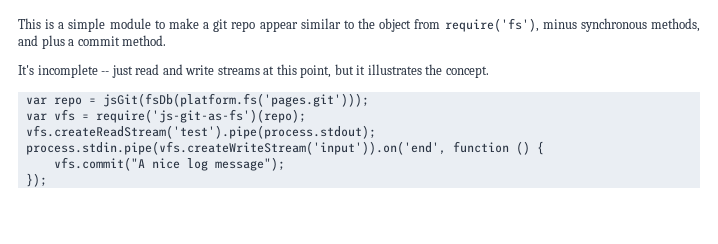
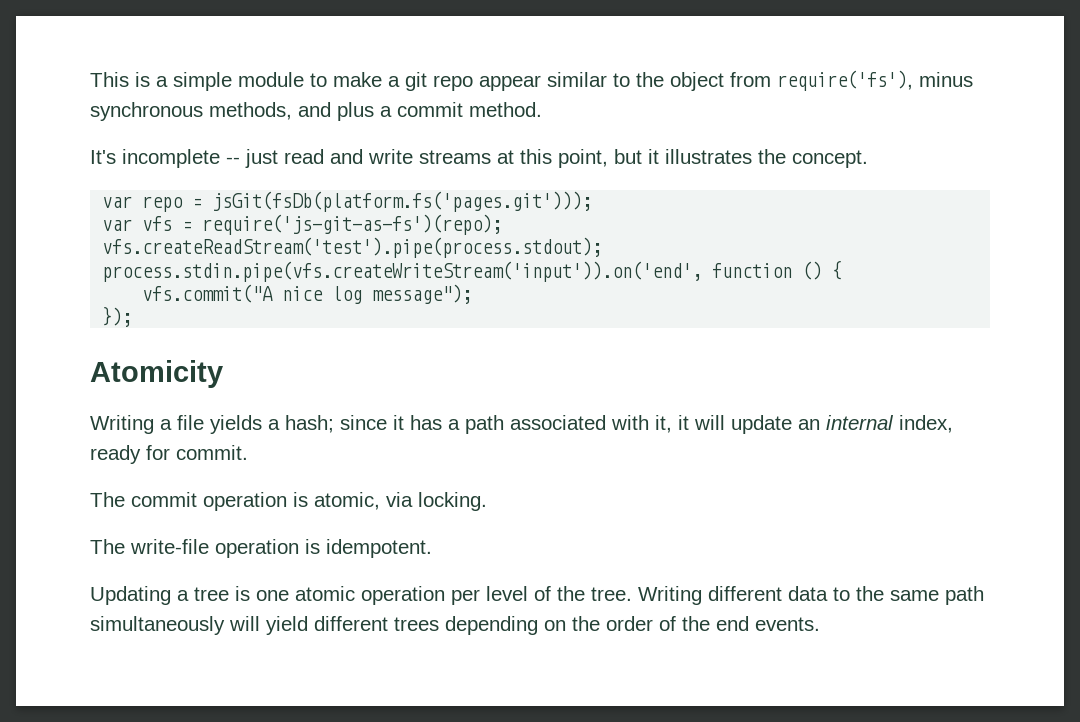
+ Atomicity
+ Writing a file yields a hash; since it has a path associated with it, it will update an internal index, ready for commit.
+ The commit operation is atomic, via locking.
+ The write-file operation is idempotent.
+ Updating a tree is one atomic operation per level of the tree. Writing different data to the same path simultaneously will yield different trees depending on the order of the end events.

